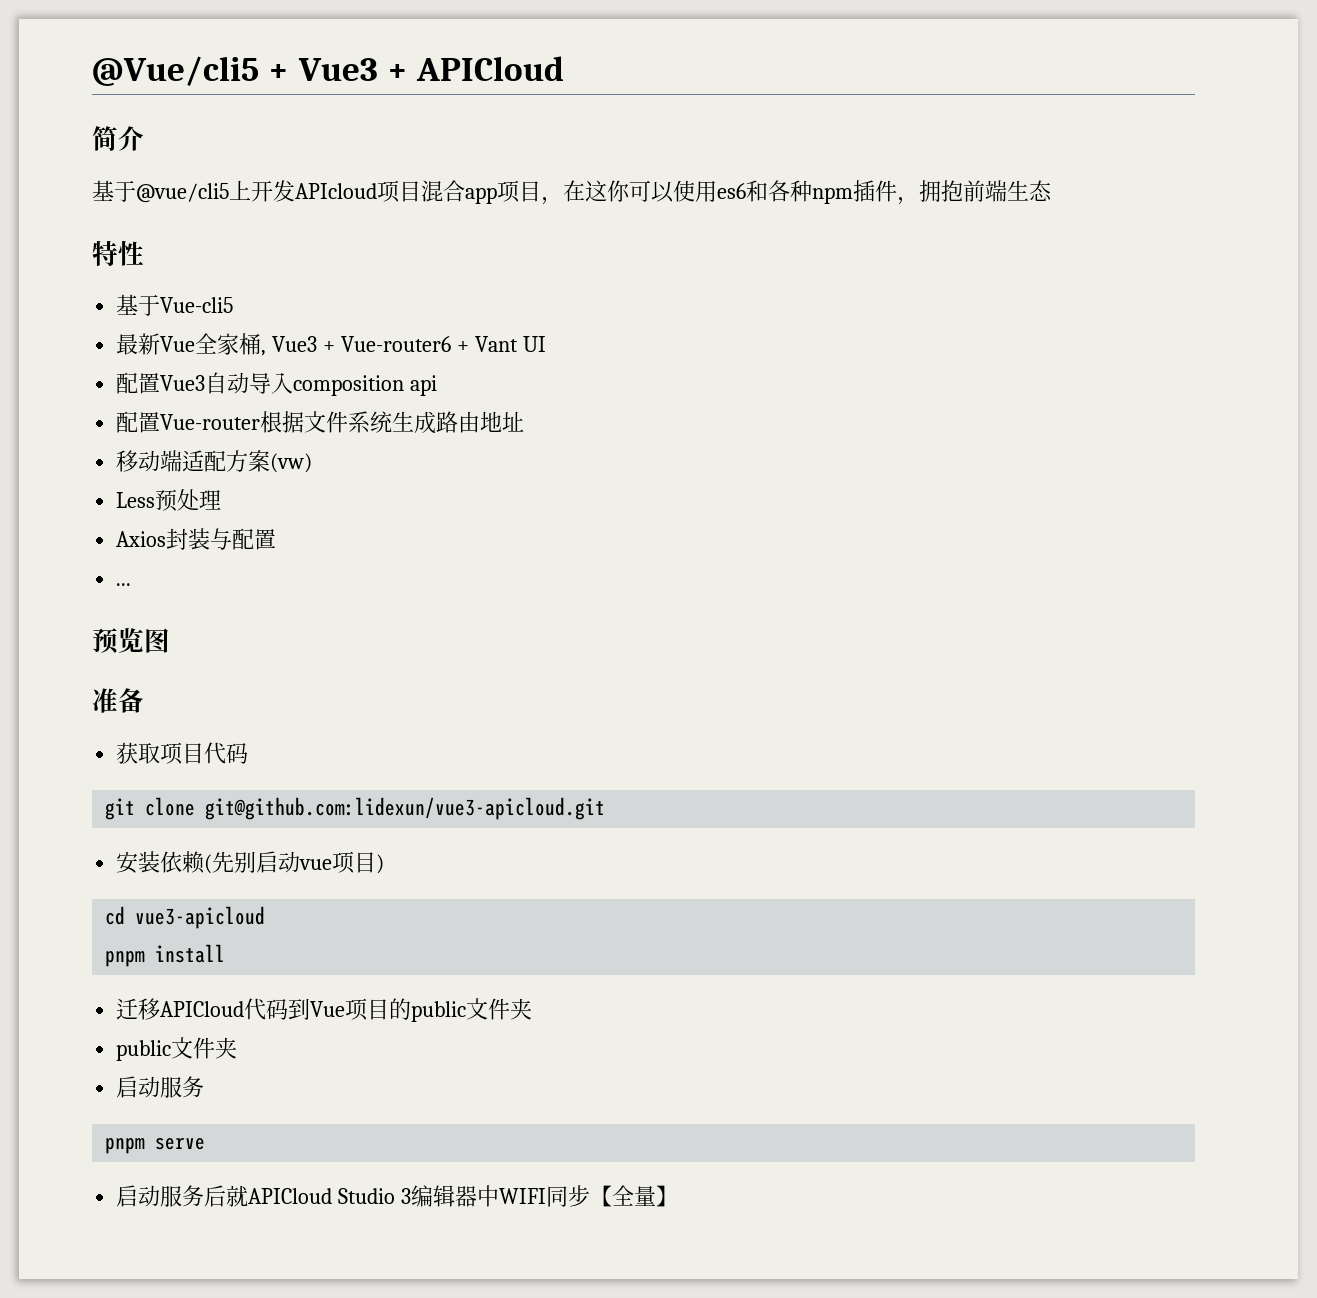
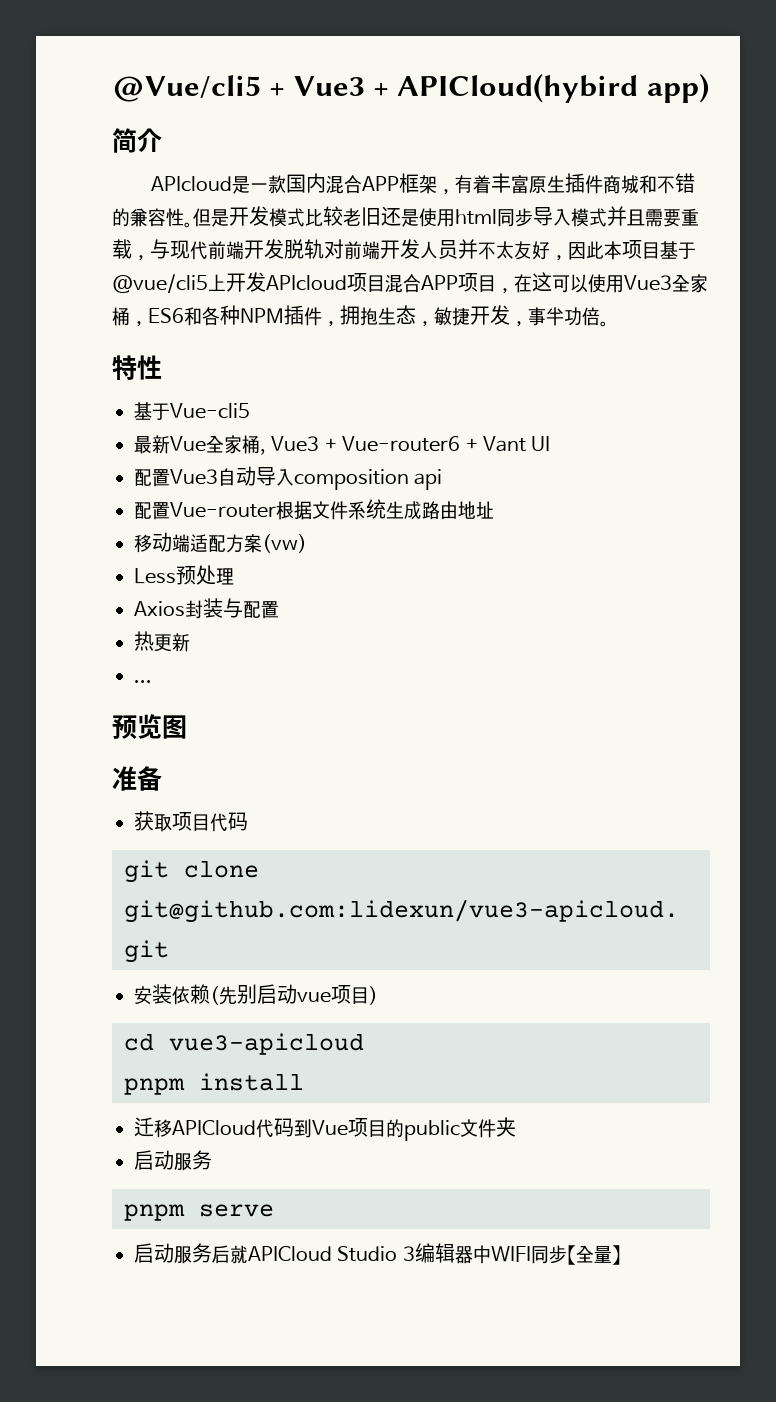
- @Vue/cli5 + Vue3 + APICloud
+ @Vue/cli5 + Vue3 + APICloud(hybird app)
- 基于@vue/cli5上开发APIcloud项目混合app项目，在这你可以使用es6和各种npm插件，拥抱前端生态
+ APIcloud是一款国内混合APP框架，有着丰富原生插件商城和不错的兼容性。但是开发模式比较老旧还是使用html同步导入模式并且需要重载，与现代前端开发脱轨对前端开发人员并不太友好，因此本项目基于@vue/cli5上开发APIcloud项目混合APP项目，在这可以使用Vue3全家桶，ES6和各种NPM插件，拥抱生态，敏捷开发，事半功倍。
+ 热更新
  迁移APICloud代码到Vue项目的public文件夹
- public文件夹

